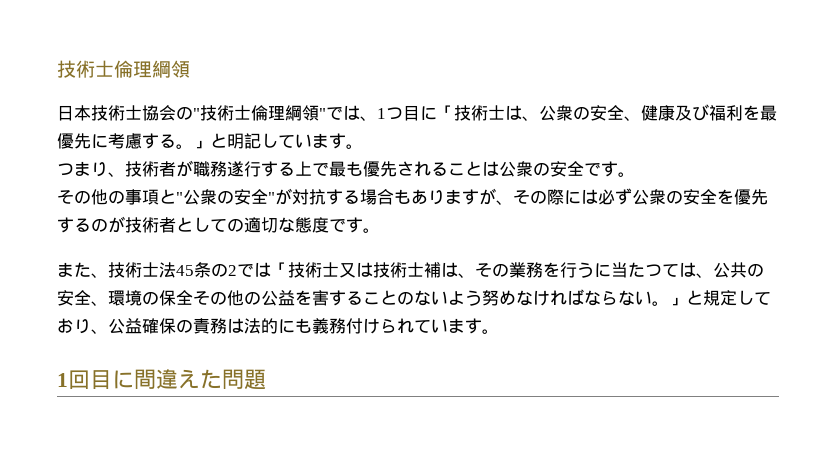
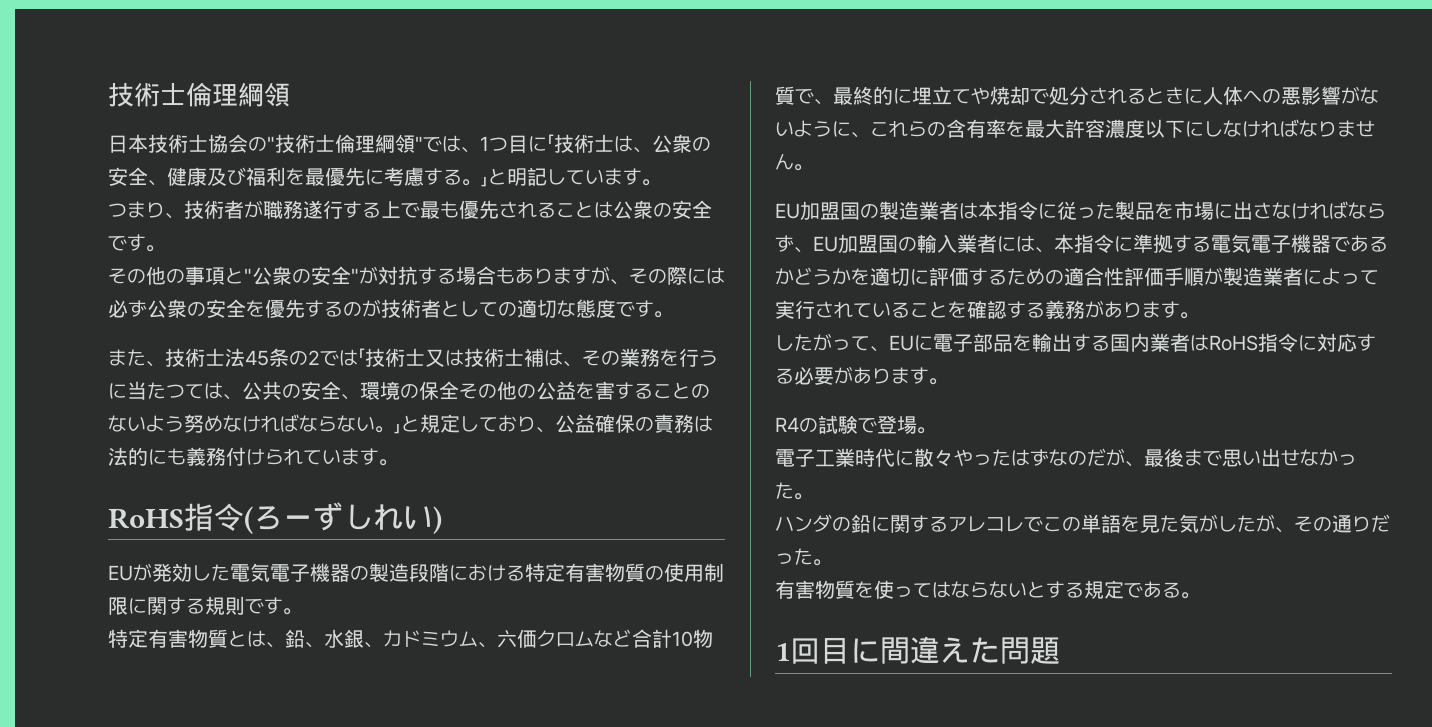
+ RoHS指令(ろーずしれい)
+ EUが発効した電気電子機器の製造段階における特定有害物質の使用制限に関する規則です。
+ 特定有害物質とは、鉛、水銀、カドミウム、六価クロムなど合計10物質で、最終的に埋立てや焼却で処分されるときに人体への悪影響がないように、これらの含有率を最大許容濃度以下にしなければなりません。
+ EU加盟国の製造業者は本指令に従った製品を市場に出さなければならず、EU加盟国の輸入業者には、本指令に準拠する電気電子機器であるかどうかを適切に評価するための適合性評価手順が製造業者によって実行されていることを確認する義務があります。
+ したがって、EUに電子部品を輸出する国内業者はRoHS指令に対応する必要があります。
+ R4の試験で登場。
+ 電子工業時代に散々やったはずなのだが、最後まで思い出せなかった。
+ ハンダの鉛に関するアレコレでこの単語を見た気がしたが、その通りだった。
+ 有害物質を使ってはならないとする規定である。

